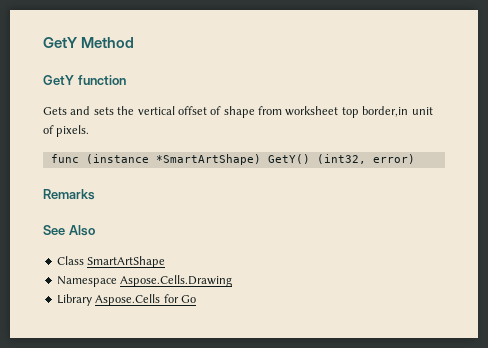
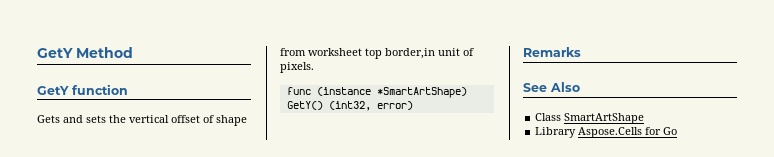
- Namespace Aspose.Cells.Drawing

